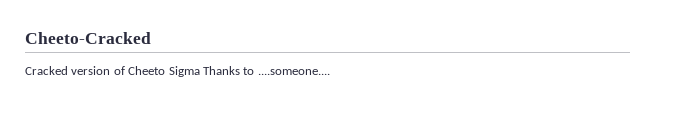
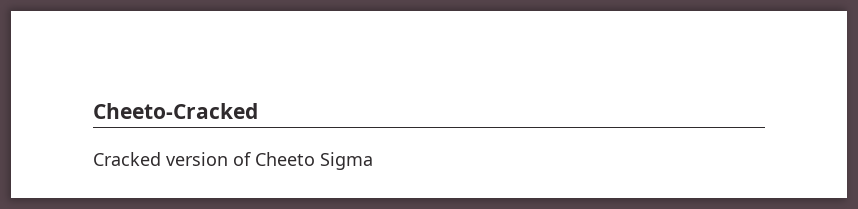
- Cracked version of Cheeto Sigma Thanks to ....someone....
+ Cracked version of Cheeto Sigma

